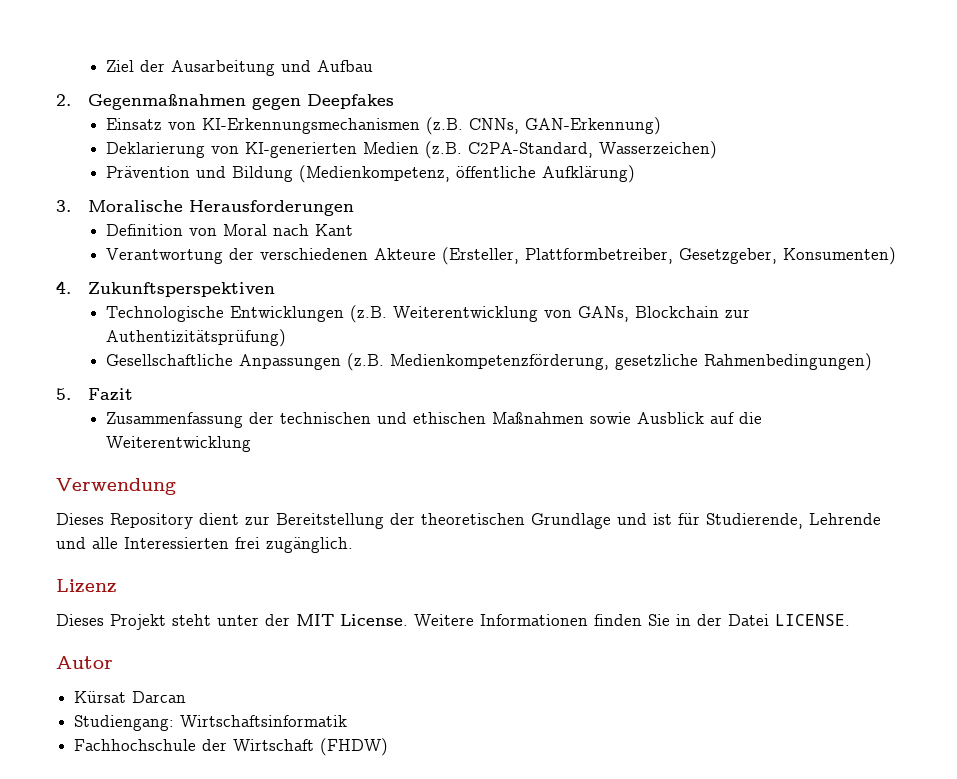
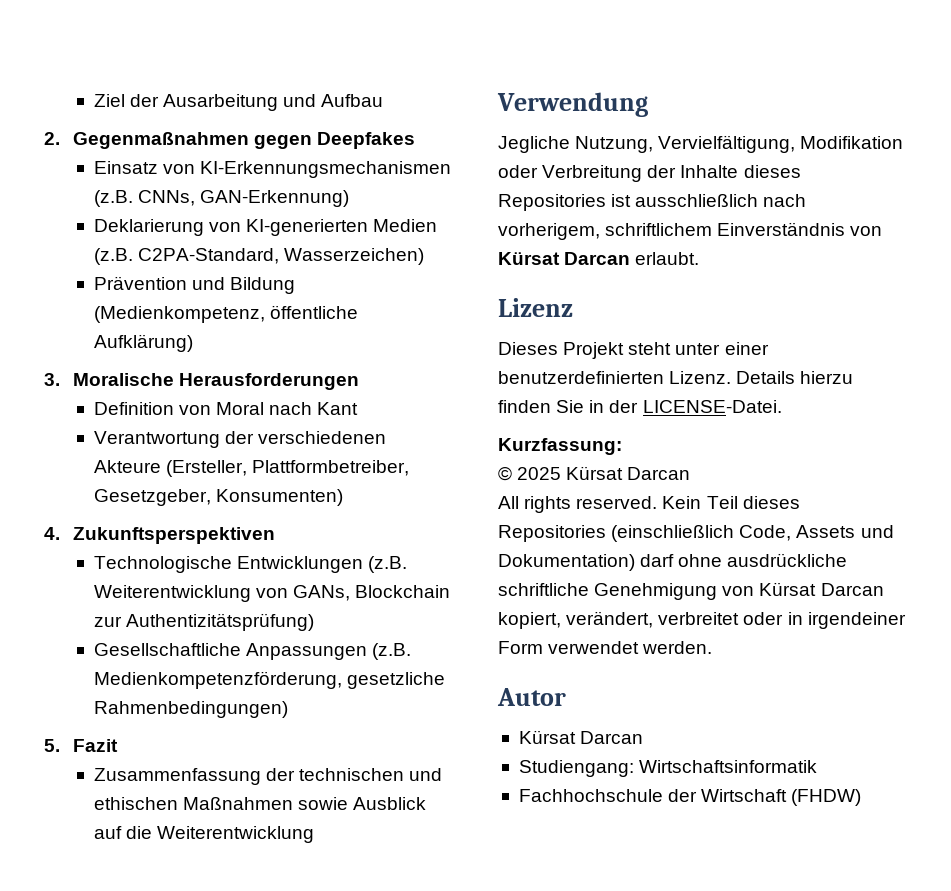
- Dieses Repository dient zur Bereitstellung der theoretischen Grundlage und ist für Studierende, Lehrende und alle Interessierten frei zugänglich.
+ Jegliche Nutzung, Vervielfältigung, Modifikation oder Verbreitung der Inhalte dieses Repositories ist ausschließlich nach vorherigem, schriftlichem Einverständnis von Kürsat Darcan erlaubt.
- Dieses Projekt steht unter der MIT License. Weitere Informationen finden Sie in der Datei LICENSE.
+ Dieses Projekt steht unter einer benutzerdefinierten Lizenz. Details hierzu finden Sie in der LICENSE-Datei.
+ Kurzfassung:
+ © 2025 Kürsat Darcan
+ All rights reserved. Kein Teil dieses Repositories (einschließlich Code, Assets und Dokumentation) darf ohne ausdrückliche schriftliche Genehmigung von Kürsat Darcan kopiert, verändert, verbreitet oder in irgendeiner Form verwendet werden.

